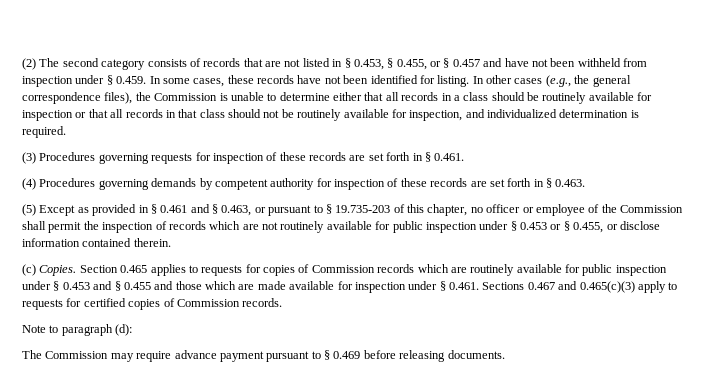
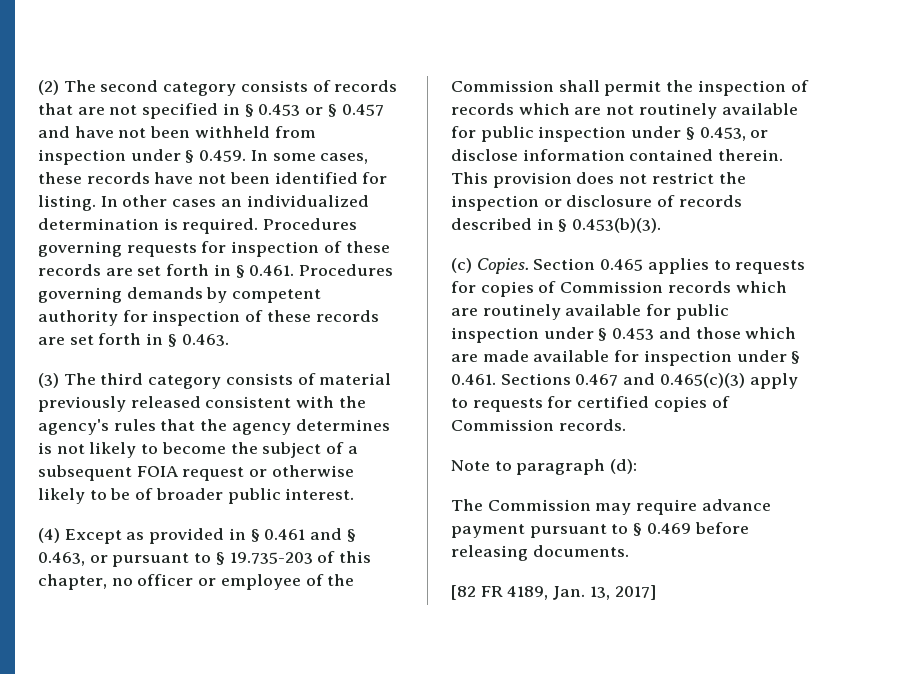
- (2) The second category consists of records that are not listed in § 0.453, § 0.455, or § 0.457 and have not been withheld from inspection under § 0.459. In some cases, these records have not been identified for listing.
+ (2) The second category consists of records that are not specified in § 0.453 or § 0.457 and have not been withheld from inspection under § 0.459. In some cases, these records have not been identified for listing.
- In other cases (e.g., the general correspondence files), the Commission is unable to determine either that all records in a class should be routinely available for inspection or that all records in that class should not be routinely available for inspection, and individualized determination is required.
- (3) Procedures governing requests for inspection of these records are set forth in § 0.461.
- (4) Procedures governing demands by competent authority for inspection of these records are set forth in § 0.463.
+ In other cases an individualized determination is required. Procedures governing requests for inspection of these records are set forth in § 0.461. Procedures governing demands by competent authority for inspection of these records are set forth in § 0.463.
- (5) Except as provided in § 0.461 and § 0.463, or pursuant to § 19.735-203 of this chapter, no officer or employee of the Commission shall permit the inspection of records which are not routinely available for public inspection under § 0.453 or § 0.455, or disclose information contained therein.
+ (3) The third category consists of material previously released consistent with the agency's rules that the agency determines is not likely to become the subject of a subsequent FOIA request or otherwise likely to be of broader public interest.
+ (4) Except as provided in § 0.461 and § 0.463, or pursuant to § 19.735-203 of this chapter, no officer or employee of the Commission shall permit the inspection of records which are not routinely available for public inspection under § 0.453, or disclose information contained therein. This provision does not restrict the inspection or disclosure of records described in § 0.453(b)(3).
- Section 0.465 applies to requests for copies of Commission records which are routinely available for public inspection under § 0.453 and § 0.455 and those which are made available for inspection under § 0.461. Sections 0.467 and 0.465(c)(3) apply to requests for certified copies of Commission records.
+ Section 0.465 applies to requests for copies of Commission records which are routinely available for public inspection under § 0.453 and those which are made available for inspection under § 0.461. Sections 0.467 and 0.465(c)(3) apply to requests for certified copies of Commission records.
+ [82 FR 4189, Jan. 13, 2017]

